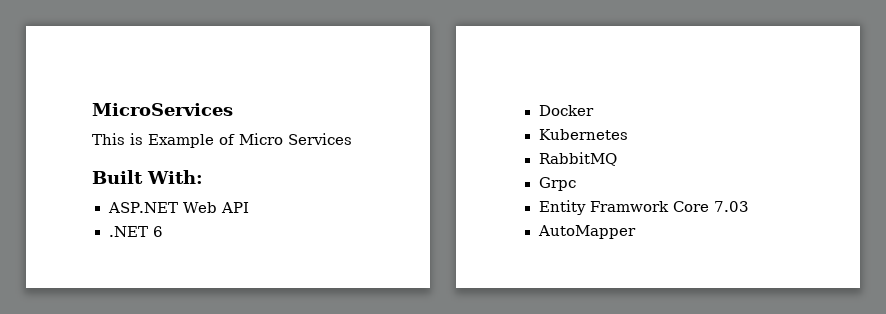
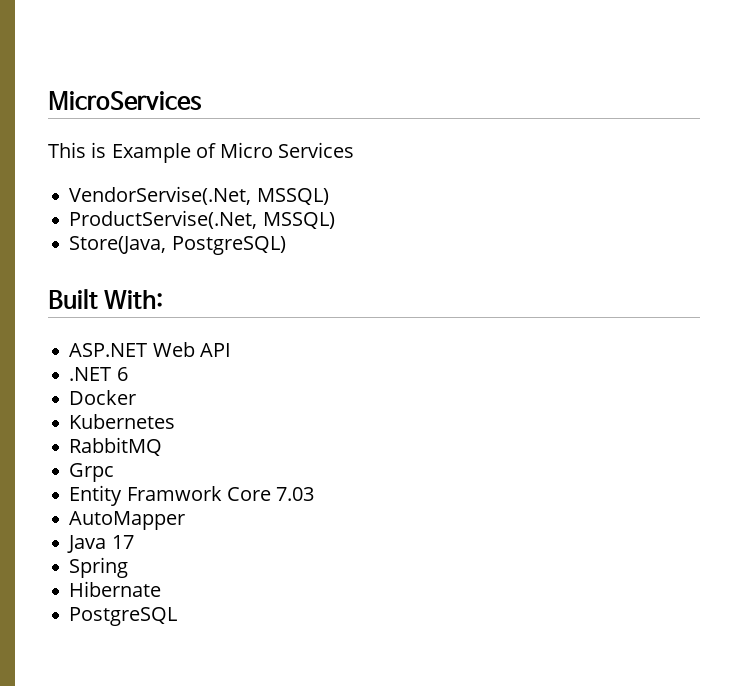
+ VendorServise(.Net, MSSQL)
+ ProductServise(.Net, MSSQL)
+ Store(Java, PostgreSQL)
+ Java 17
+ Spring
+ Hibernate
+ PostgreSQL

